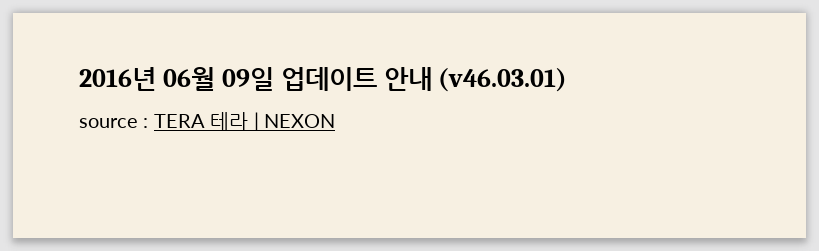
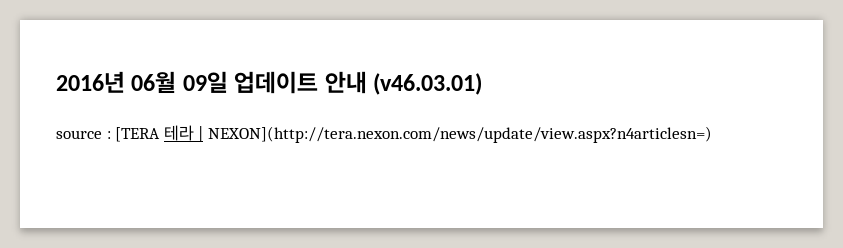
- source : TERA 테라 | NEXON
+ source : [TERA 테라 | NEXON](http://tera.nexon.com/news/update/view.aspx?n4articlesn=)

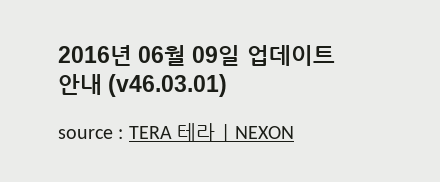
- source : [TERA 테라 | NEXON](http://tera.nexon.com/news/update/view.aspx?n4articlesn=)
+ source : TERA 테라 | NEXON

